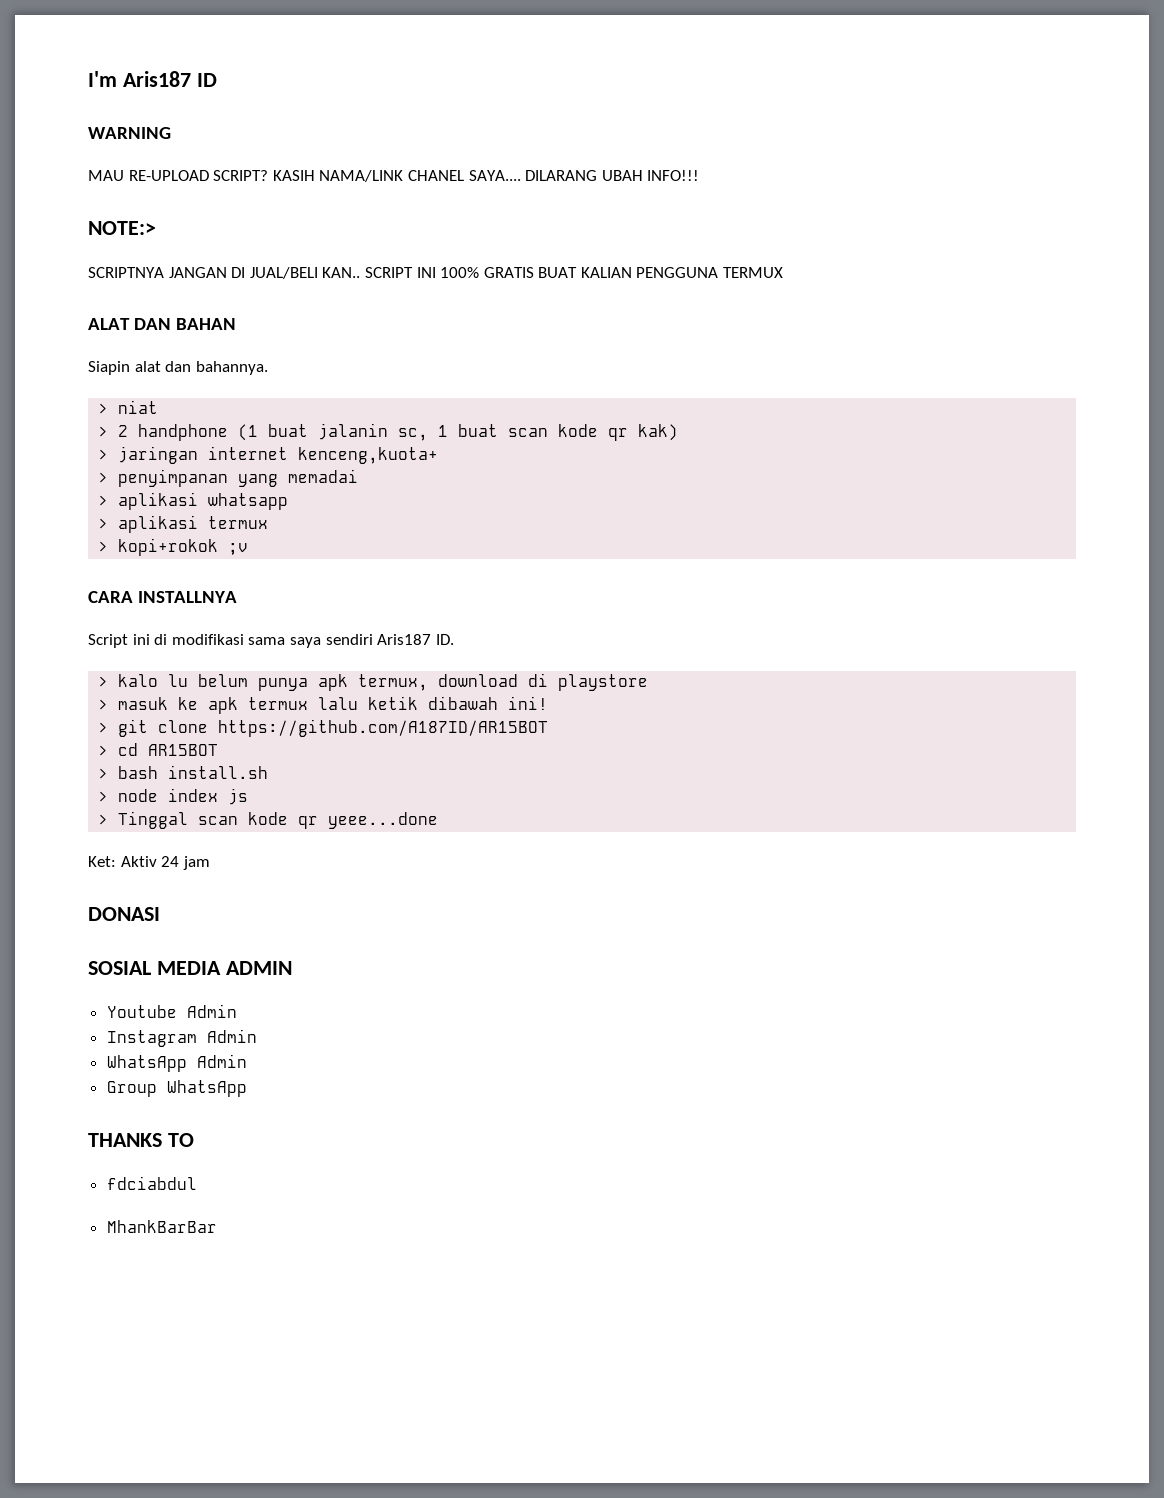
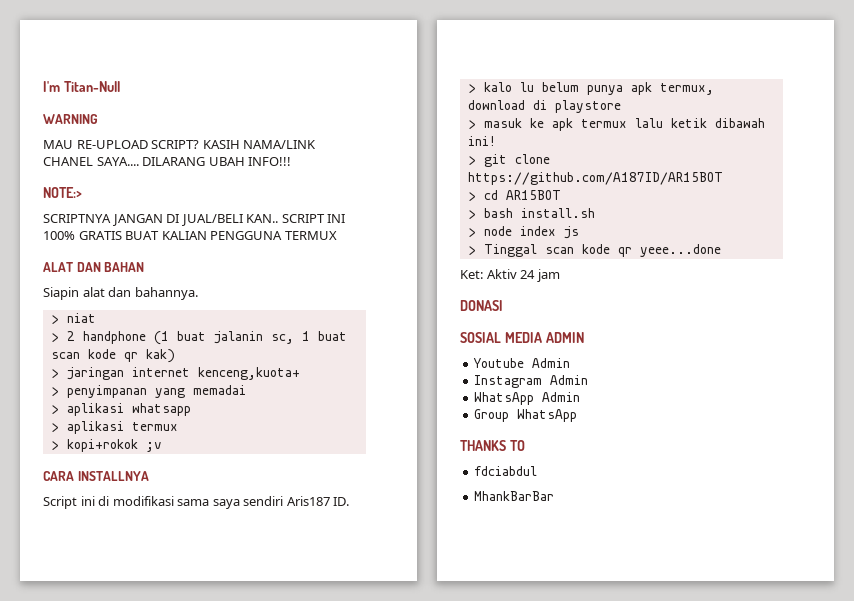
- I'm Aris187 ID
+ I'm Titan-Null

